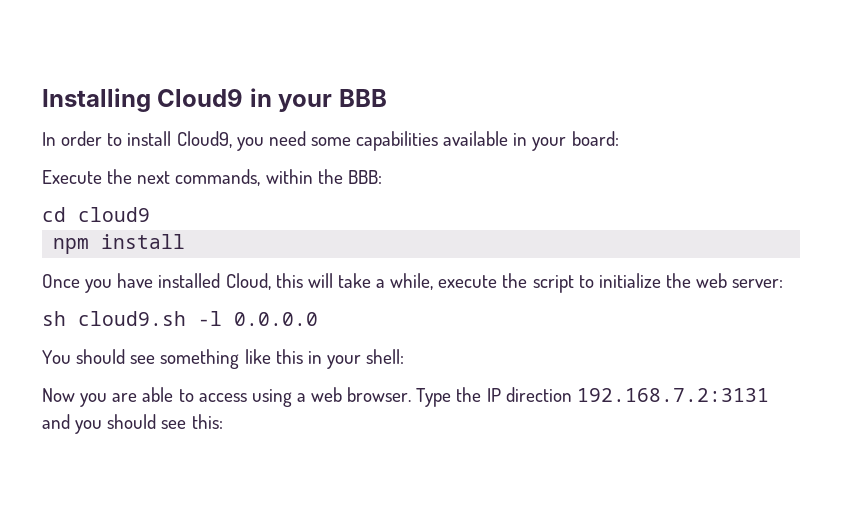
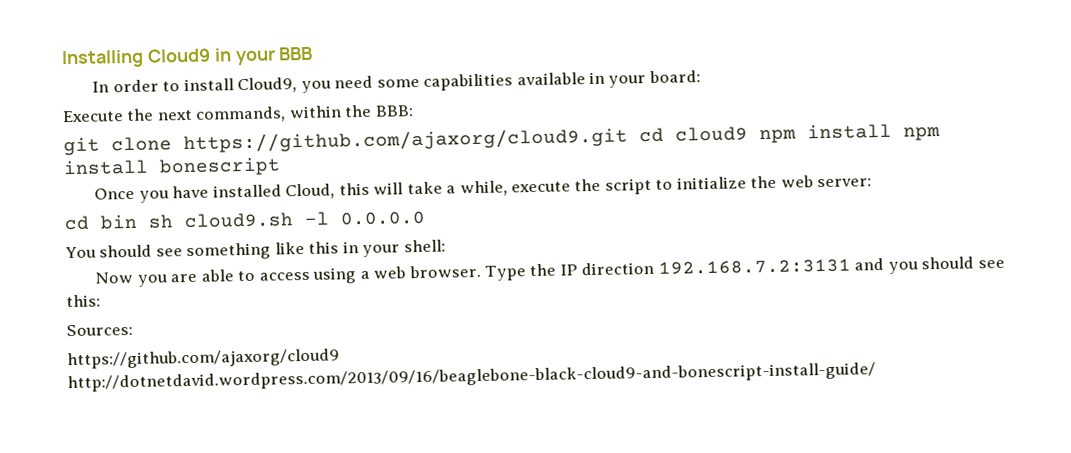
- cd cloud9
- npm install
+ git clone https://github.com/ajaxorg/cloud9.git cd cloud9 npm install npm install bonescript
- sh cloud9.sh -l 0.0.0.0
+ cd bin sh cloud9.sh -l 0.0.0.0
+ Sources:
+ https://github.com/ajaxorg/cloud9 http://dotnetdavid.wordpress.com/2013/09/16/beaglebone-black-cloud9-and-bonescript-install-guide/

